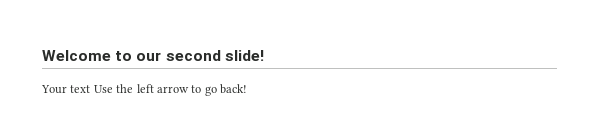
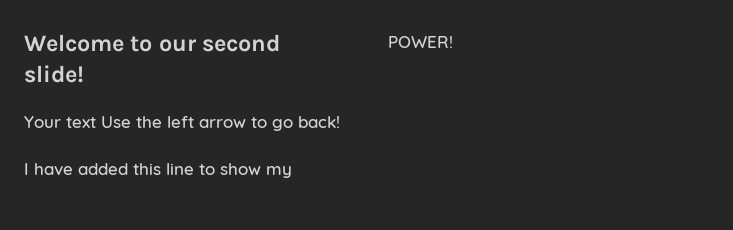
+ I have added this line to show my POWER!

